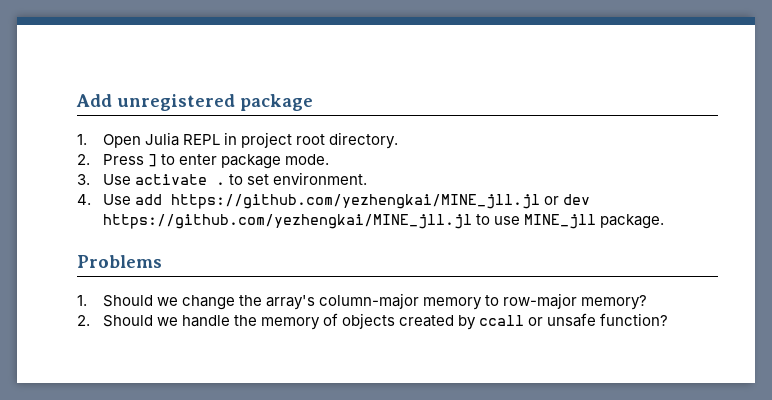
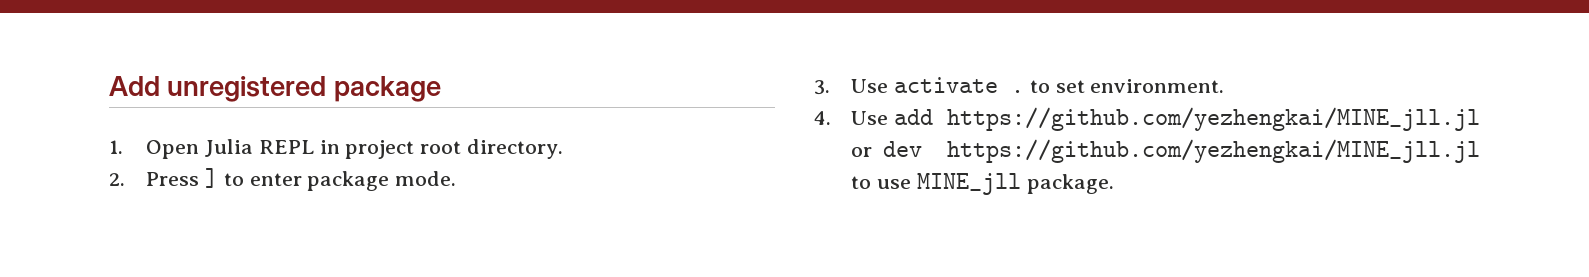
- Problems
- 1. Should we change the array's column-major memory to row-major memory?
- 2. Should we handle the memory of objects created by ccall or unsafe function?

